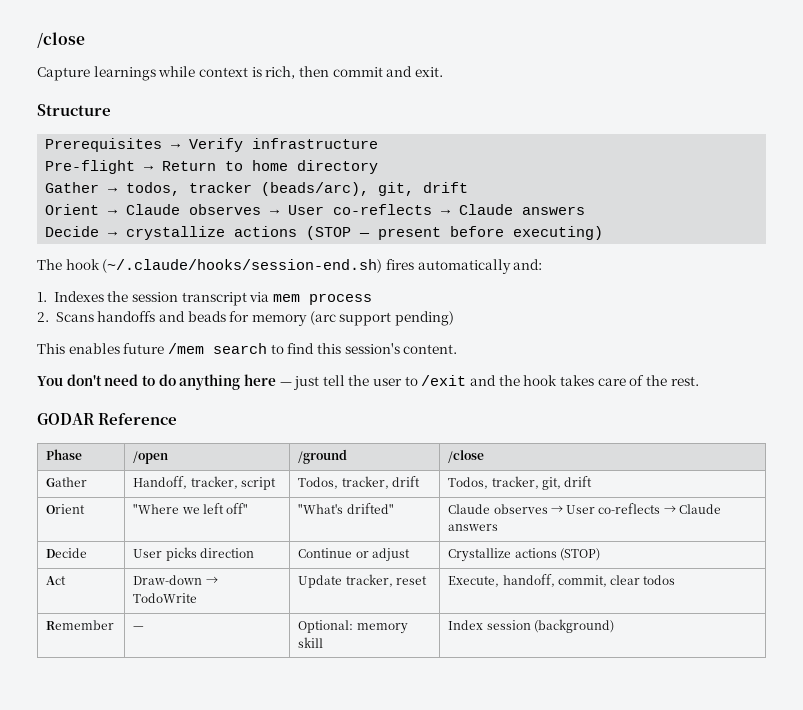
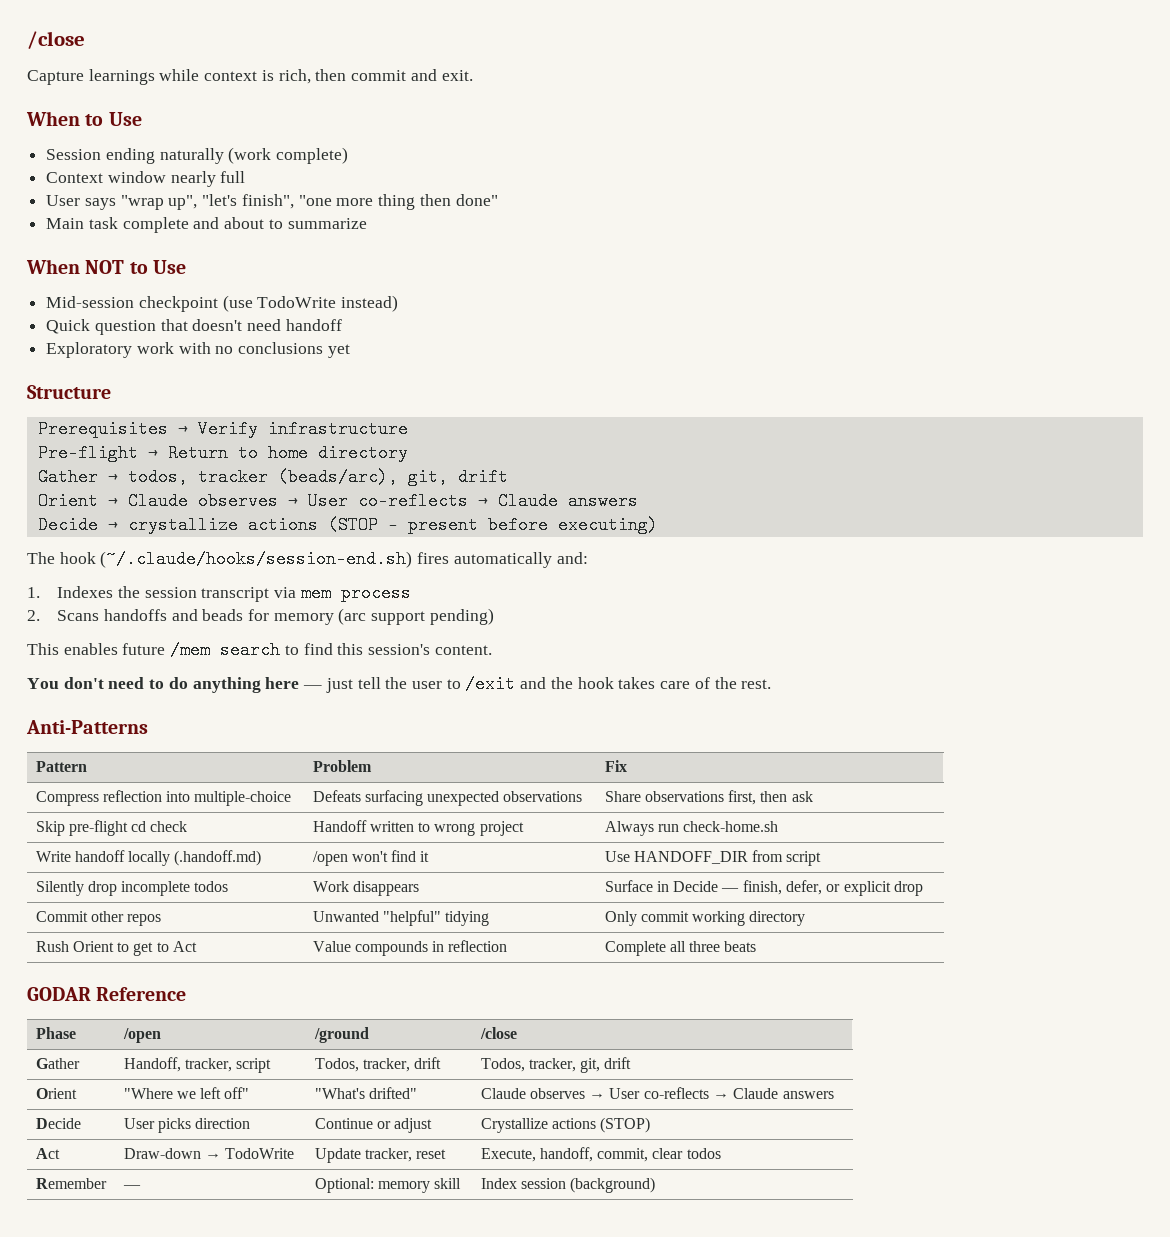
+ When to Use
+ Session ending naturally (work complete)
+ Context window nearly full
+ User says "wrap up", "let's finish", "one more thing then done"
+ Main task complete and about to summarize
+ When NOT to Use
+ Mid-session checkpoint (use TodoWrite instead)
+ Quick question that doesn't need handoff
+ Exploratory work with no conclusions yet
+ Anti-Patterns
+ Pattern | Problem | Fix
+ Compress reflection into multiple-choice | Defeats surfacing unexpected observations | Share observations first, then ask
+ Skip pre-flight cd check | Handoff written to wrong project | Always run check-home.sh
+ Write handoff locally (.handoff.md) | /open won't find it | Use HANDOFF_DIR from script
+ Silently drop incomplete todos | Work disappears | Surface in Decide — finish, defer, or explicit drop
+ Commit other repos | Unwanted "helpful" tidying | Only commit working directory
+ Rush Orient to get to Act | Value compounds in reflection | Complete all three beats

